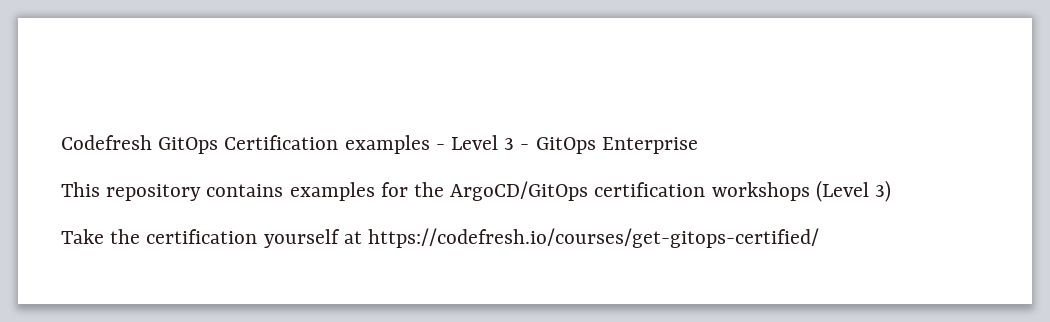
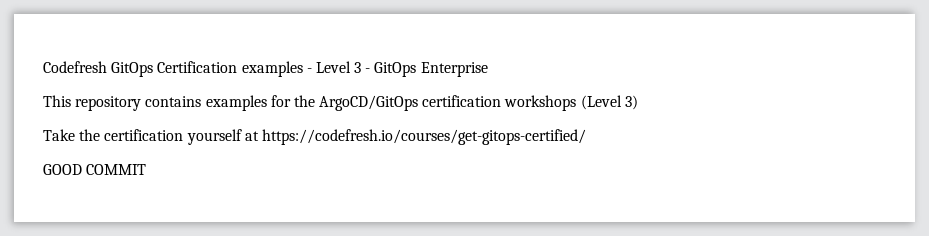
+ GOOD COMMIT

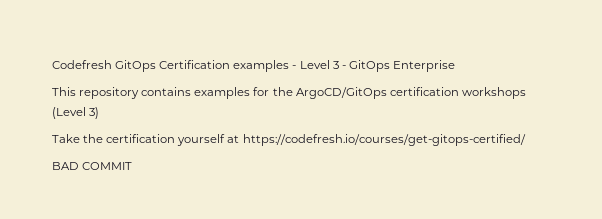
- GOOD COMMIT
+ BAD COMMIT

